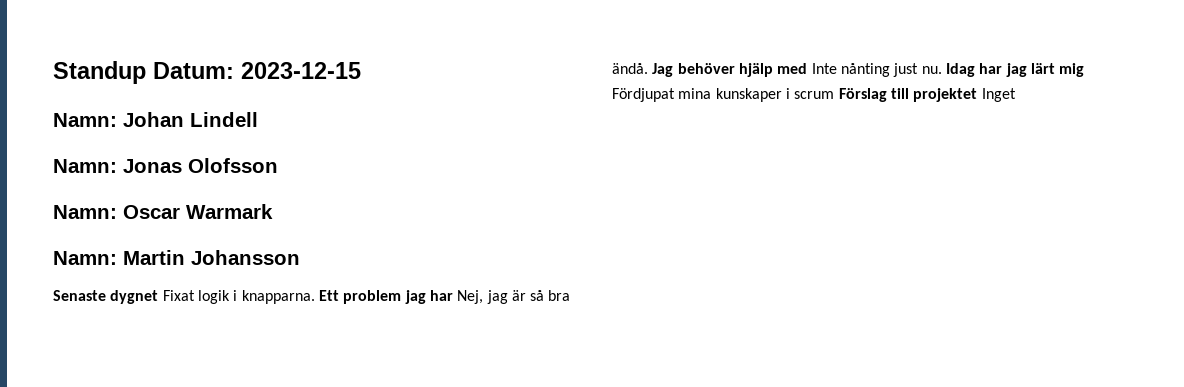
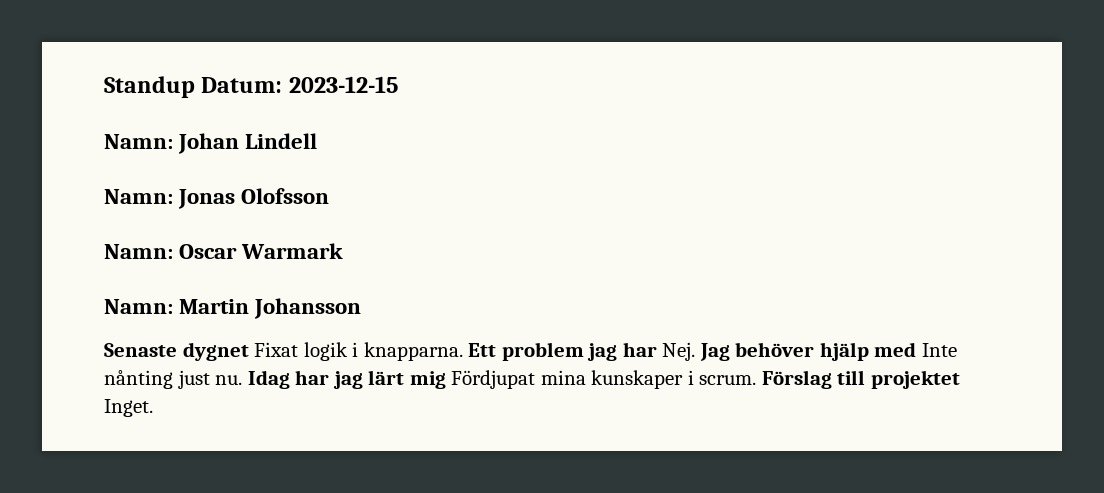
- Ett problem jag har Nej, jag är så bra ändå. Jag behöver hjälp med Inte nånting just nu.
+ Ett problem jag har Nej. Jag behöver hjälp med Inte nånting just nu.
- Idag har jag lärt mig Fördjupat mina kunskaper i scrum Förslag till projektet Inget
+ Idag har jag lärt mig Fördjupat mina kunskaper i scrum. Förslag till projektet Inget.

